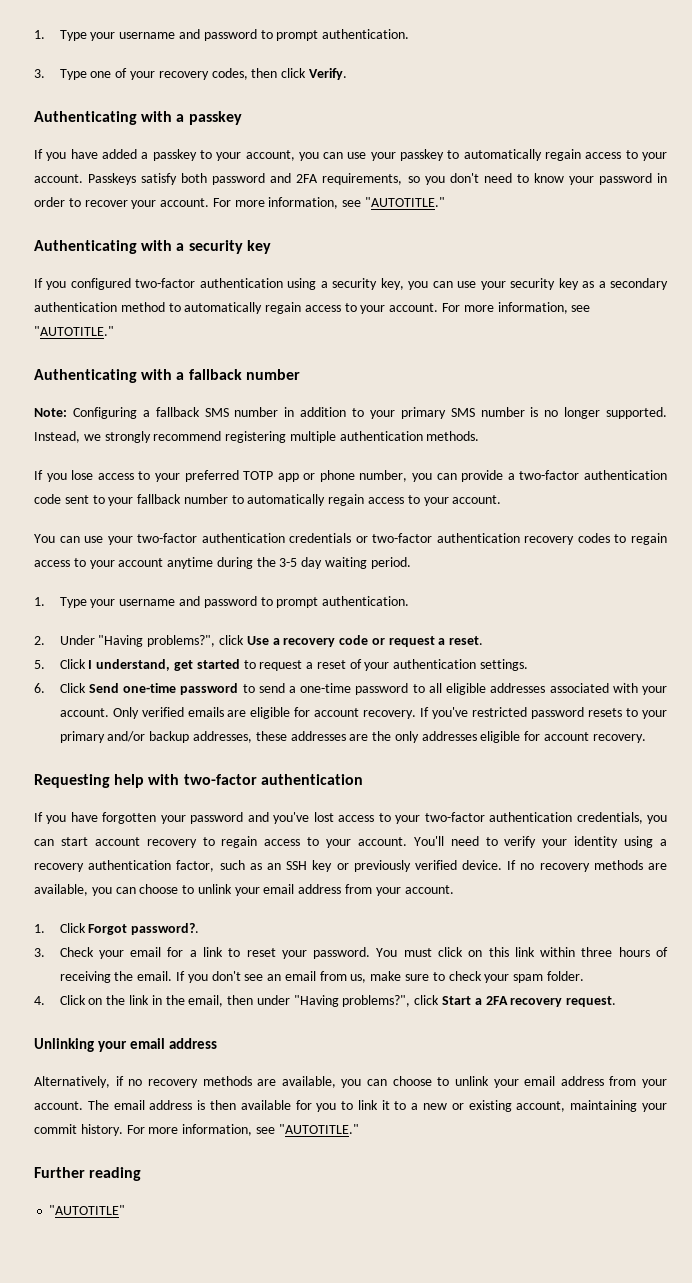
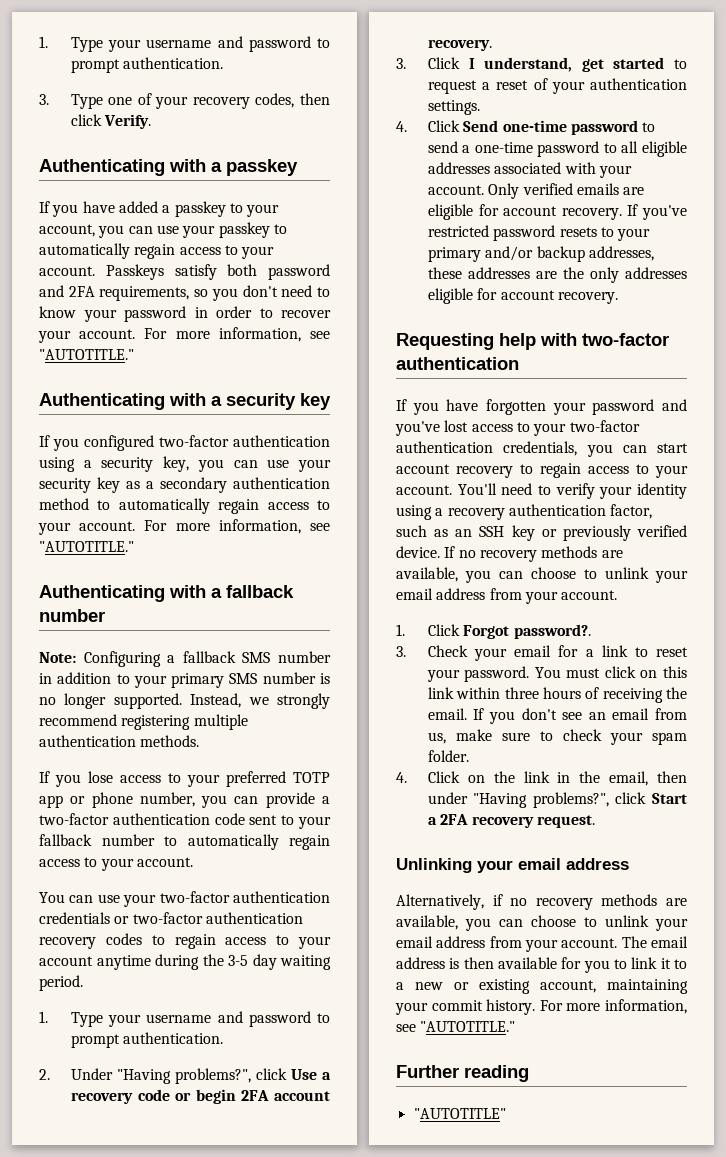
- 2. Under "Having problems?", click Use a recovery code or request a reset.
- 5. Click I understand, get started to request a reset of your authentication settings.
+ 2. Under "Having problems?", click Use a recovery code or begin 2FA account recovery.
+ 3. Click I understand, get started to request a reset of your authentication settings.
- 6. Click Send one-time password to send a one-time password to all eligible addresses associated with your account.
+ 4. Click Send one-time password to send a one-time password to all eligible addresses associated with your account.

